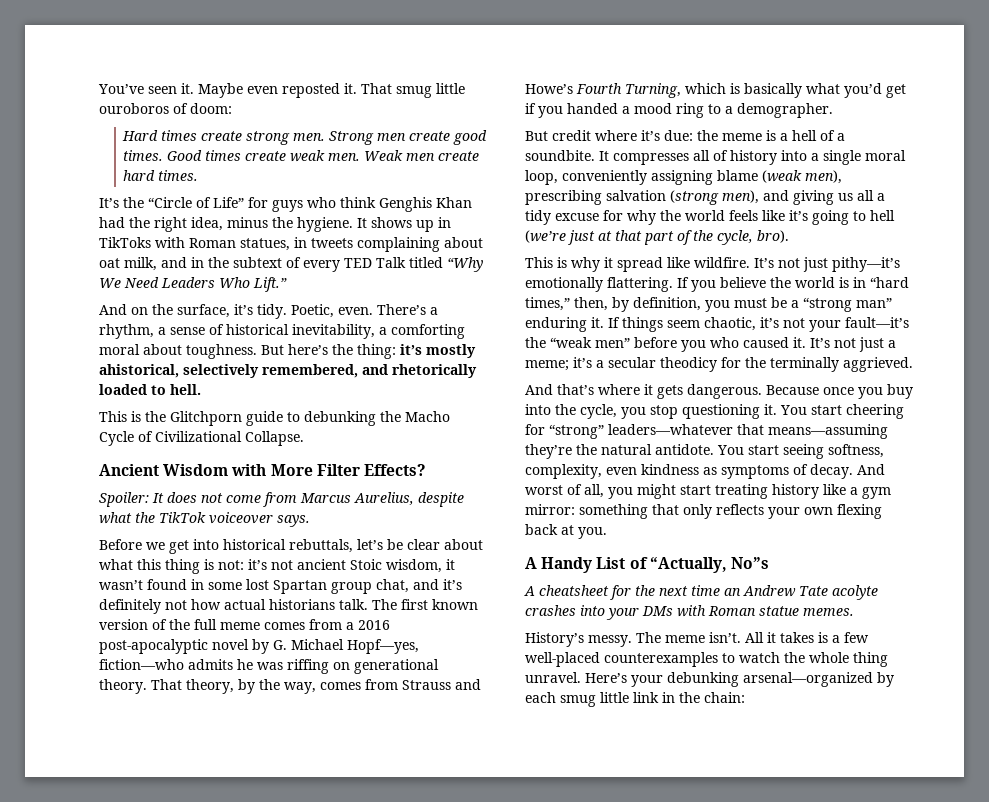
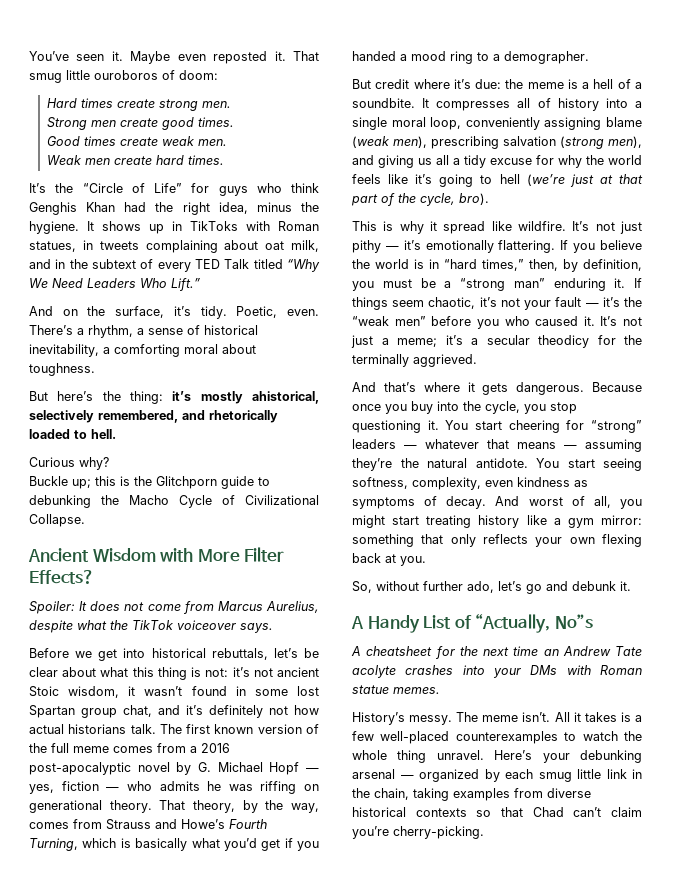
- Hard times create strong men. Strong men create good times. Good times create weak men. Weak men create hard times.
+ Hard times create strong men.
+ Strong men create good times.
+ Good times create weak men.
+ Weak men create hard times.
- There’s a rhythm, a sense of historical inevitability, a comforting moral about toughness. But here’s the thing: it’s mostly ahistorical, selectively remembered, and rhetorically loaded to hell.
+ There’s a rhythm, a sense of historical inevitability, a comforting moral about toughness.
+ But here’s the thing: it’s mostly ahistorical, selectively remembered, and rhetorically loaded to hell.
- This is the Glitchporn guide to debunking the Macho Cycle of Civilizational Collapse.
+ Curious why?
+ Buckle up; this is the Glitchporn guide to debunking the Macho Cycle of Civilizational Collapse.
- The first known version of the full meme comes from a 2016 post-apocalyptic novel by G. Michael Hopf—yes, fiction—who admits he was riffing on generational theory.
+ The first known version of the full meme comes from a 2016 post-apocalyptic novel by G. Michael Hopf — yes, fiction — who admits he was riffing on generational theory.
- It’s not just pithy—it’s emotionally flattering.
+ It’s not just pithy — it’s emotionally flattering.
- If things seem chaotic, it’s not your fault—it’s the “weak men” before you who caused it.
+ If things seem chaotic, it’s not your fault — it’s the “weak men” before you who caused it.
- You start cheering for “strong” leaders—whatever that means—assuming they’re the natural antidote.
+ You start cheering for “strong” leaders — whatever that means — assuming they’re the natural antidote.
+ So, without further ado, let’s go and debunk it.
- Here’s your debunking arsenal—organized by each smug little link in the chain:
+ Here’s your debunking arsenal — organized by each smug little link in the chain, taking examples from diverse historical contexts so that Chad can’t claim you’re cherry-picking.

